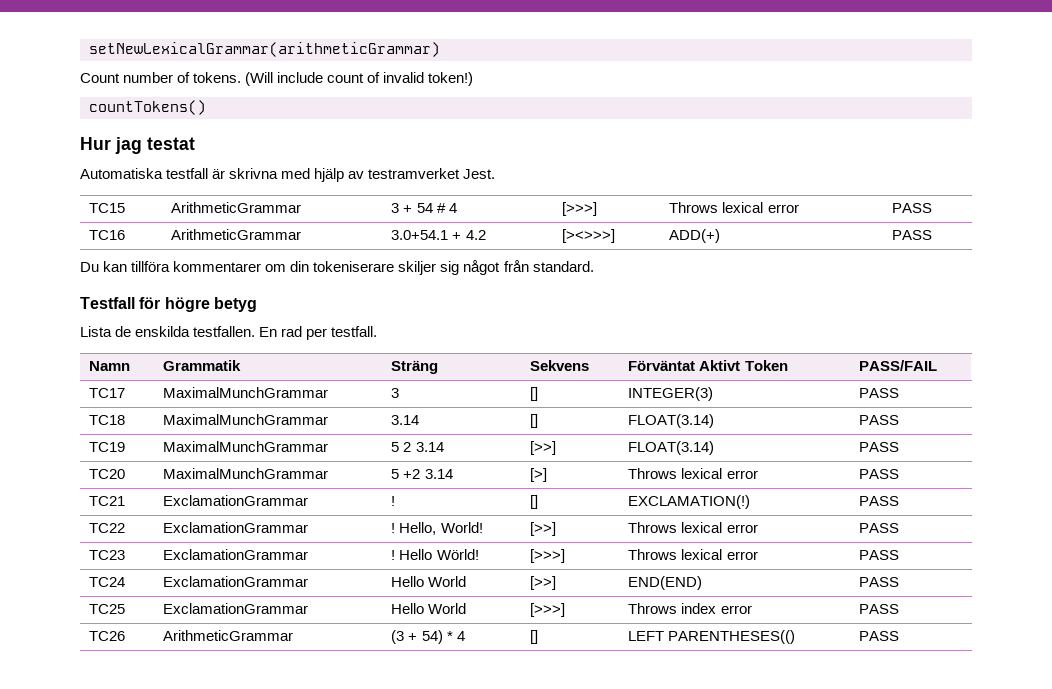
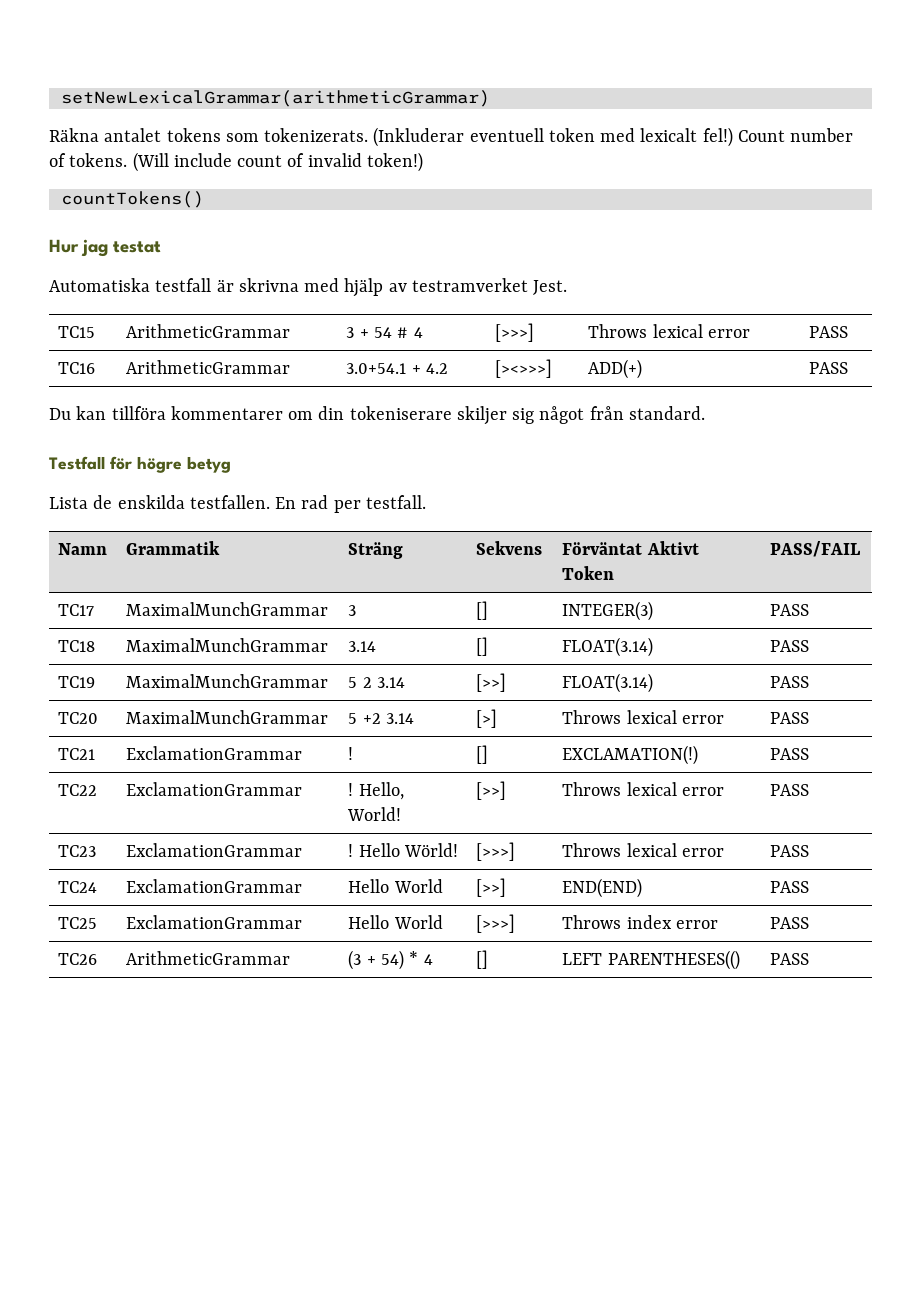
+ Räkna antalet tokens som tokenizerats. (Inkluderar eventuell token med lexicalt fel!)

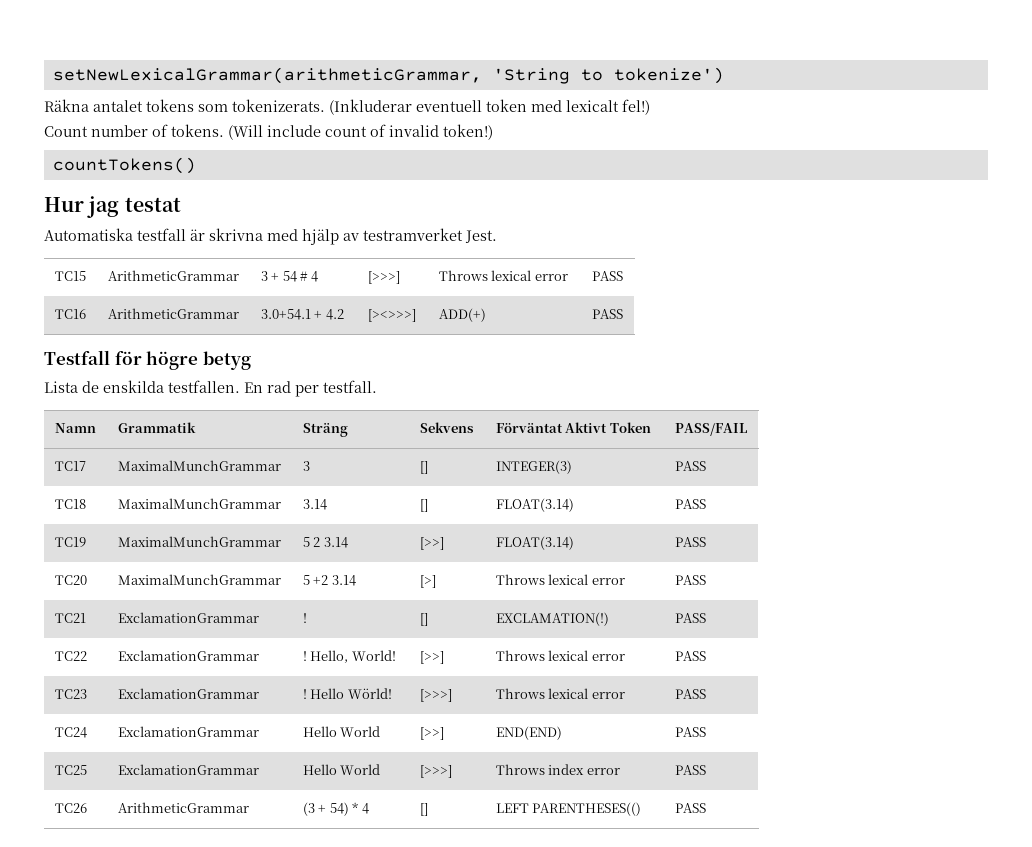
- setNewLexicalGrammar(arithmeticGrammar)
+ setNewLexicalGrammar(arithmeticGrammar, 'String to tokenize')
- (Inkluderar eventuell token med lexicalt fel!) Count number of tokens.
+ (Inkluderar eventuell token med lexicalt fel!)
+ Count number of tokens.
- Du kan tillföra kommentarer om din tokeniserare skiljer sig något från standard.

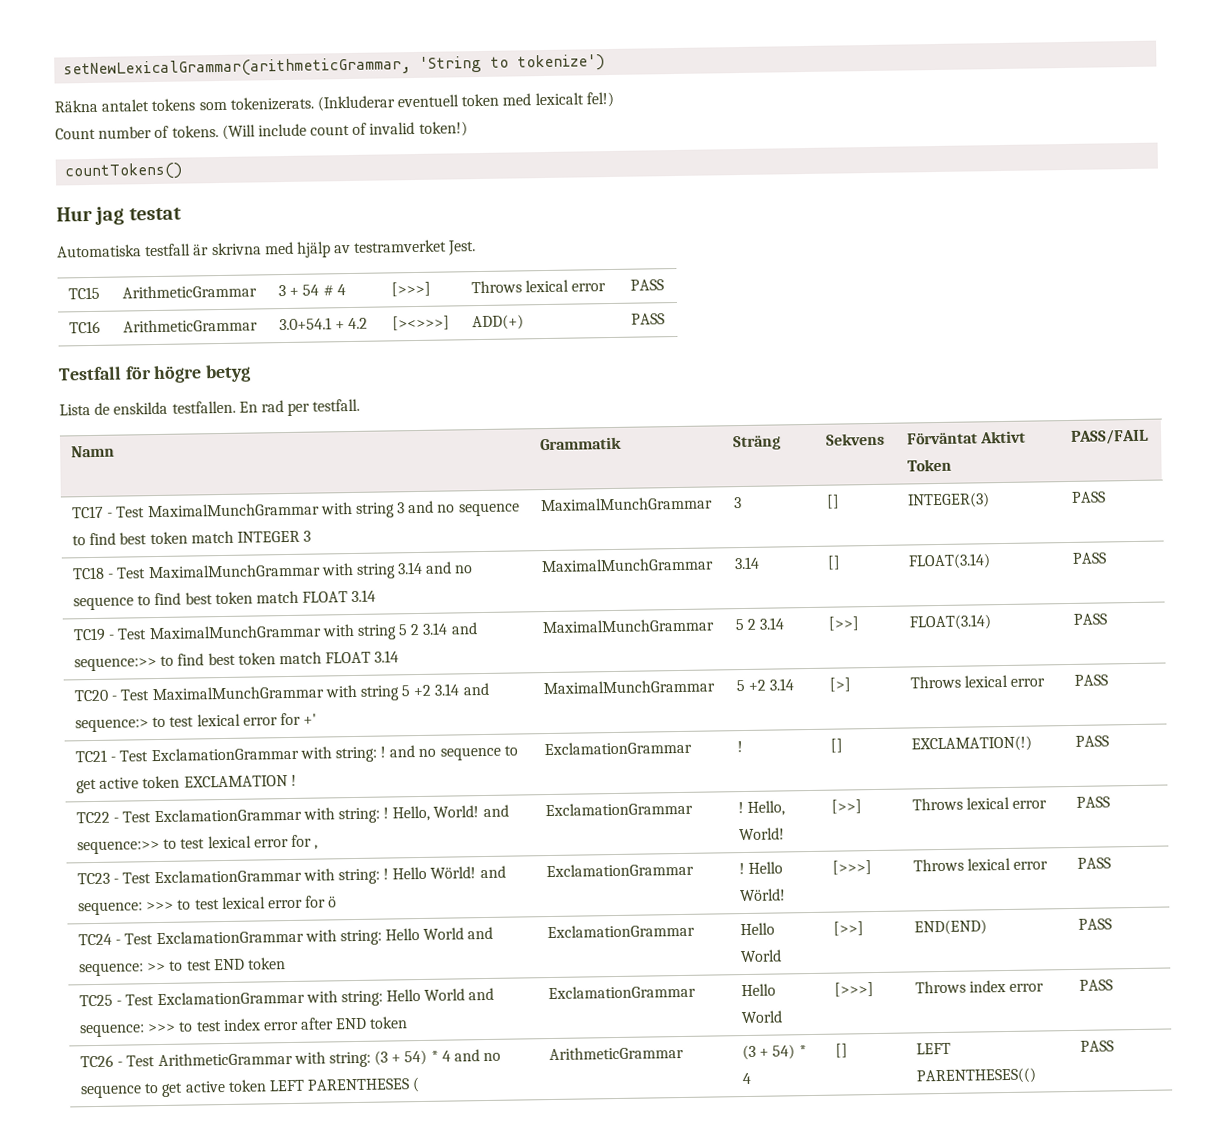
- TC17 | MaximalMunchGrammar | 3 | [] | INTEGER(3) | PASS
+ TC17 - Test MaximalMunchGrammar with string 3 and no sequence to find best token match INTEGER 3 | MaximalMunchGrammar | 3 | [] | INTEGER(3) | PASS
- TC18 | MaximalMunchGrammar | 3.14 | [] | FLOAT(3.14) | PASS
+ TC18 - Test MaximalMunchGrammar with string 3.14 and no sequence to find best token match FLOAT 3.14 | MaximalMunchGrammar | 3.14 | [] | FLOAT(3.14) | PASS
- TC19 | MaximalMunchGrammar | 5 2 3.14 | [>>] | FLOAT(3.14) | PASS
+ TC19 - Test MaximalMunchGrammar with string 5 2 3.14 and sequence:>> to find best token match FLOAT 3.14 | MaximalMunchGrammar | 5 2 3.14 | [>>] | FLOAT(3.14) | PASS
- TC20 | MaximalMunchGrammar | 5 +2 3.14 | [>] | Throws lexical error | PASS
+ TC20 - Test MaximalMunchGrammar with string 5 +2 3.14 and sequence:> to test lexical error for +' | MaximalMunchGrammar | 5 +2 3.14 | [>] | Throws lexical error | PASS
- TC21 | ExclamationGrammar | ! | [] | EXCLAMATION(!) | PASS
+ TC21 - Test ExclamationGrammar with string: ! and no sequence to get active token EXCLAMATION ! | ExclamationGrammar | ! | [] | EXCLAMATION(!) | PASS
- TC22 | ExclamationGrammar | ! Hello, World! | [>>] | Throws lexical error | PASS
+ TC22 - Test ExclamationGrammar with string: ! Hello, World! and sequence:>> to test lexical error for , | ExclamationGrammar | ! Hello, World! | [>>] | Throws lexical error | PASS
- TC23 | ExclamationGrammar | ! Hello Wörld! | [>>>] | Throws lexical error | PASS
+ TC23 - Test ExclamationGrammar with string: ! Hello Wörld! and sequence: >>> to test lexical error for ö | ExclamationGrammar | ! Hello Wörld! | [>>>] | Throws lexical error | PASS
- TC24 | ExclamationGrammar | Hello World | [>>] | END(END) | PASS
+ TC24 - Test ExclamationGrammar with string: Hello World and sequence: >> to test END token | ExclamationGrammar | Hello World | [>>] | END(END) | PASS
- TC25 | ExclamationGrammar | Hello World | [>>>] | Throws index error | PASS
+ TC25 - Test ExclamationGrammar with string: Hello World and sequence: >>> to test index error after END token | ExclamationGrammar | Hello World | [>>>] | Throws index error | PASS
- TC26 | ArithmeticGrammar | (3 + 54) * 4 | [] | LEFT PARENTHESES(() | PASS
+ TC26 - Test ArithmeticGrammar with string: (3 + 54) * 4 and no sequence to get active token LEFT PARENTHESES ( | ArithmeticGrammar | (3 + 54) * 4 | [] | LEFT PARENTHESES(() | PASS

